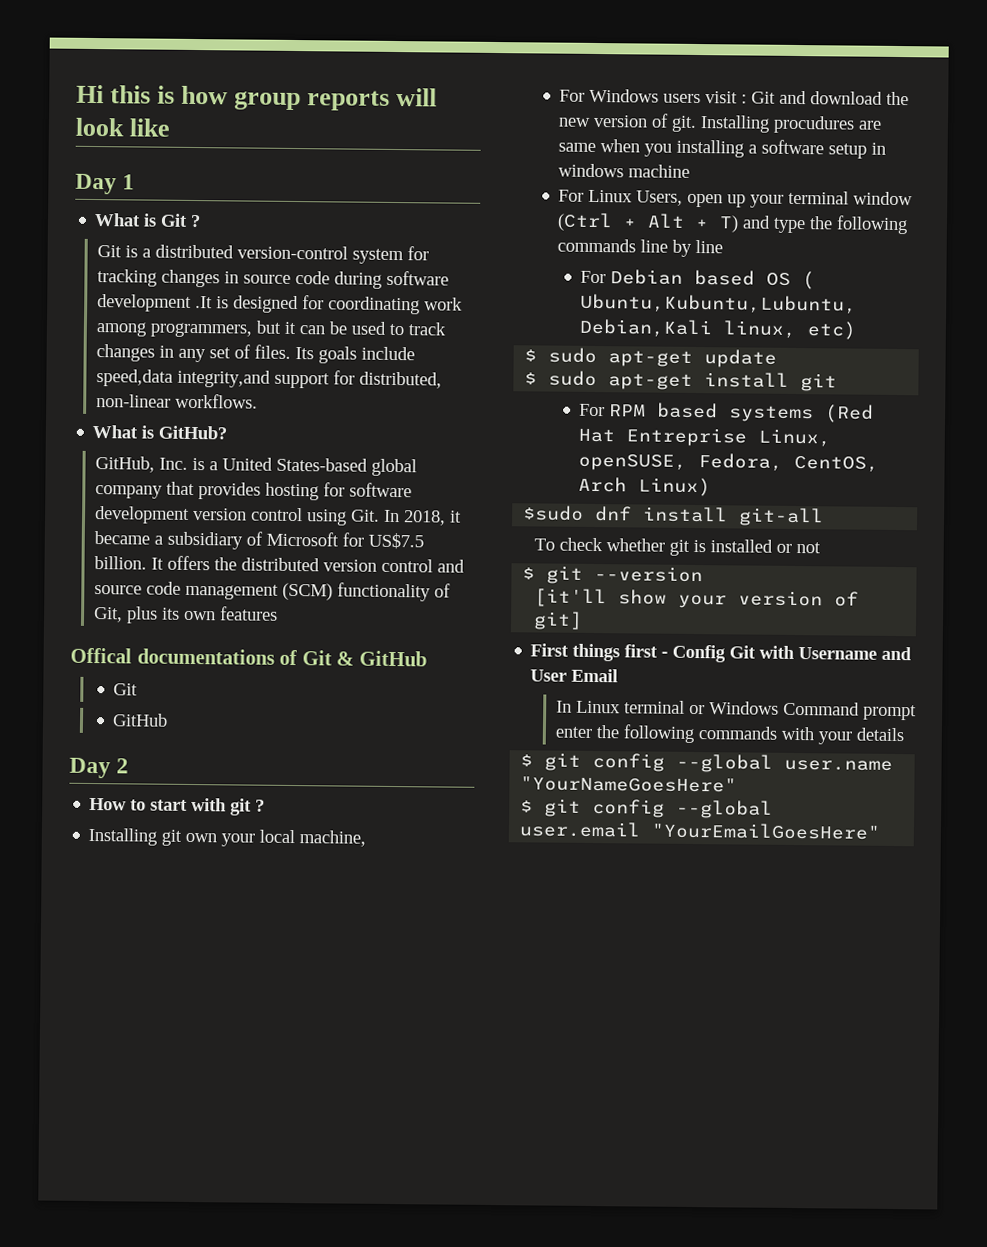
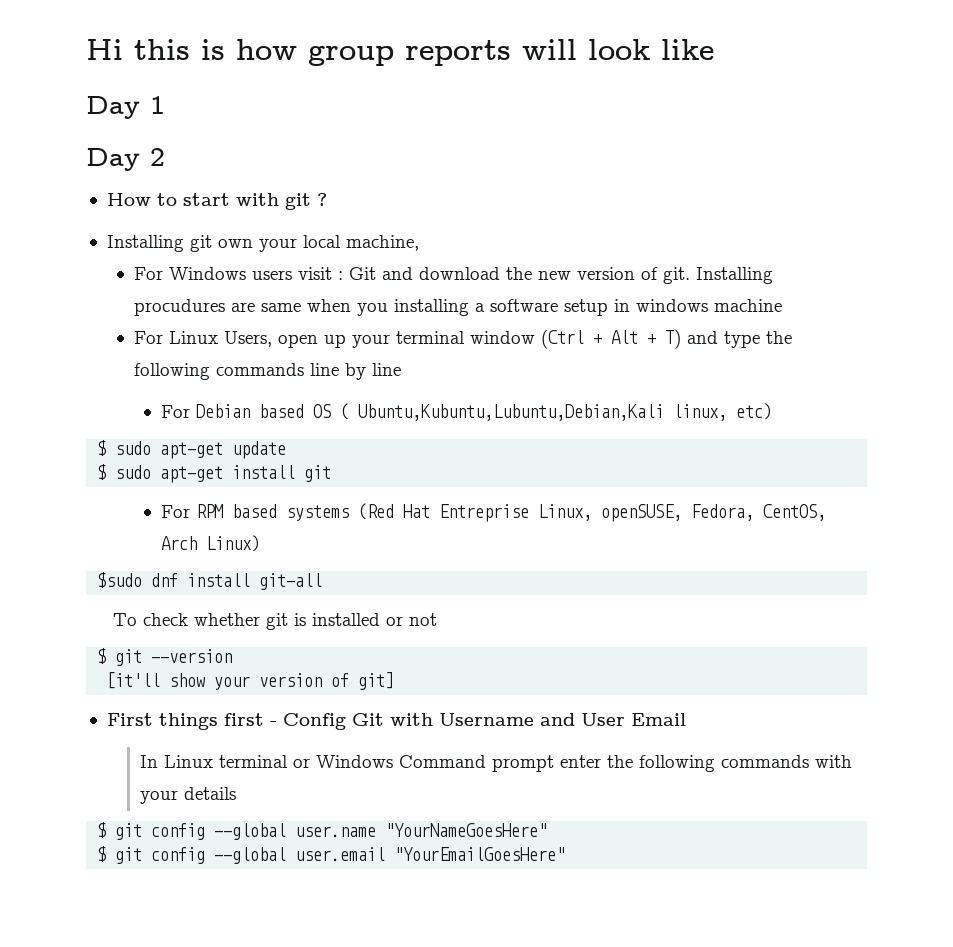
- What is Git ?
- Git is a distributed version-control system for tracking changes in source code during software development .It is designed for coordinating work among programmers, but it can be used to track changes in any set of files. Its goals include speed,data integrity,and support for distributed, non-linear workflows.
- What is GitHub?
- GitHub, Inc. is a United States-based global company that provides hosting for software development version control using Git. In 2018, it became a subsidiary of Microsoft for US$7.5 billion. It offers the distributed version control and source code management (SCM) functionality of Git, plus its own features
- Offical documentations of Git & GitHub
- Git
- GitHub

